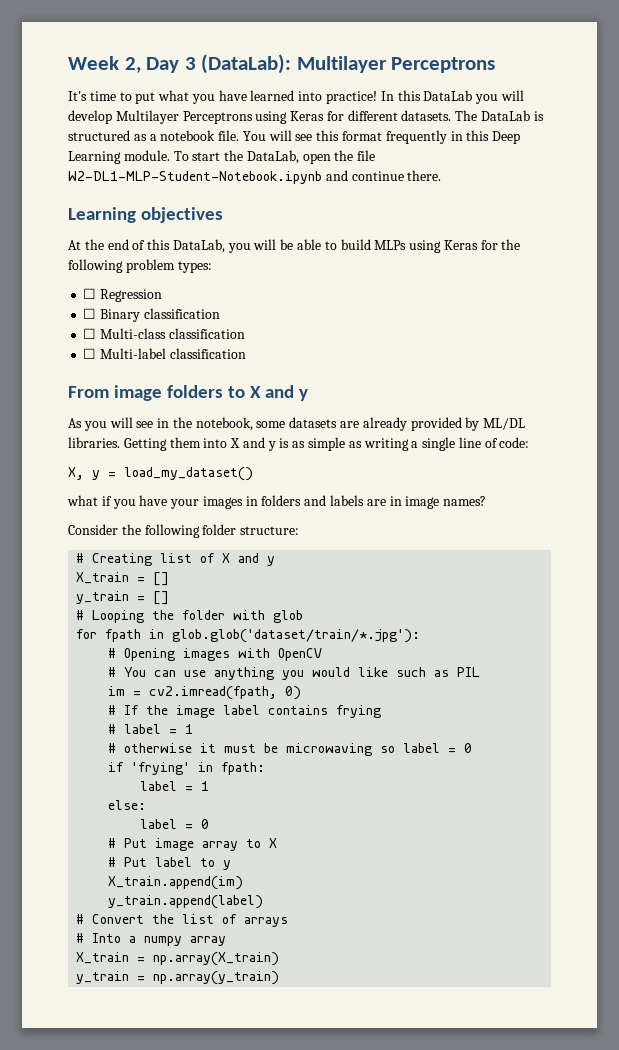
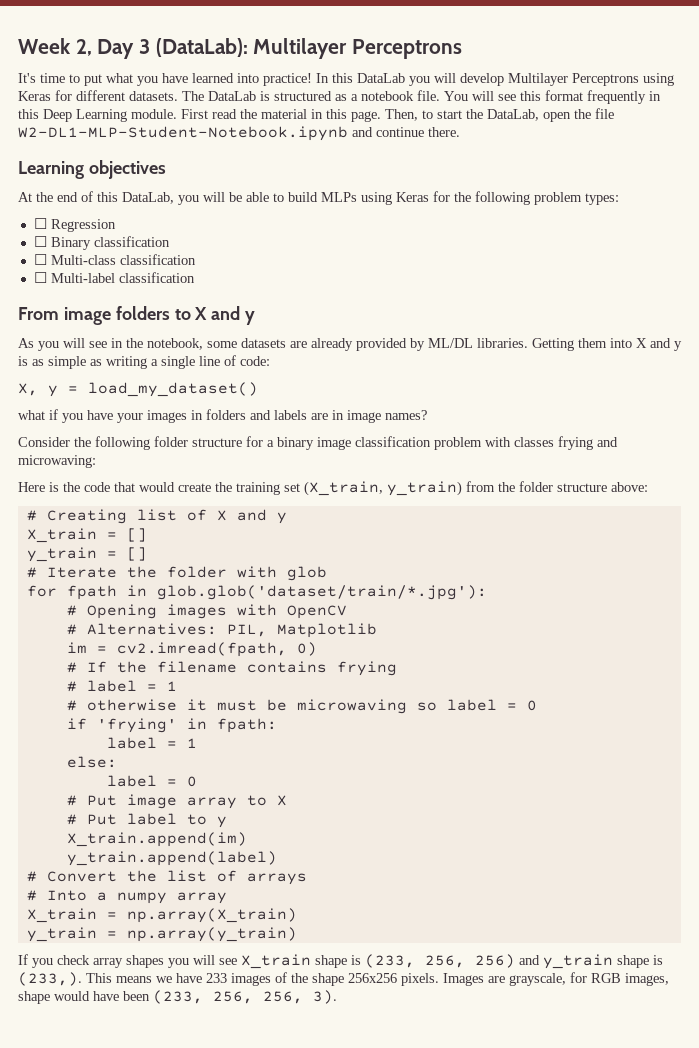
- To start the DataLab, open the file W2-DL1-MLP-Student-Notebook.ipynb and continue there.
+ First read the material in this page. Then, to start the DataLab, open the file W2-DL1-MLP-Student-Notebook.ipynb and continue there.
- Consider the following folder structure:
+ Consider the following folder structure for a binary image classification problem with classes frying and microwaving:
+ Here is the code that would create the training set (X_train, y_train) from the folder structure above:
- # Looping the folder with glob
+ # Iterate the folder with glob
- # You can use anything you would like such as PIL
+ # Alternatives: PIL, Matplotlib
- # If the image label contains frying
+ # If the filename contains frying
+ If you check array shapes you will see X_train shape is (233, 256, 256) and y_train shape is (233,). This means we have 233 images of the shape 256x256 pixels. Images are grayscale, for RGB images, shape would have been (233, 256, 256, 3).

